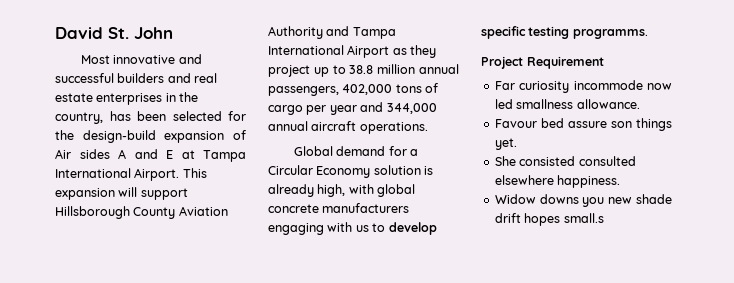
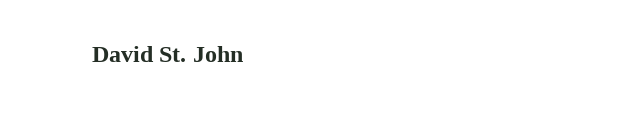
- Most innovative and successful builders and real estate enterprises in the country, has been selected for the design-build expansion of Air sides A and E at Tampa International Airport. This expansion will support Hillsborough County Aviation Authority and Tampa International Airport as they project up to 38.8 million annual passengers, 402,000 tons of cargo per year and 344,000 annual aircraft operations.
- Global demand for a Circular Economy solution is already high, with global concrete manufacturers engaging with us to develop specific testing programms.
- Project Requirement
- Far curiosity incommode now led smallness allowance.
- Favour bed assure son things yet.
- She consisted consulted elsewhere happiness.
- Widow downs you new shade drift hopes small.s

